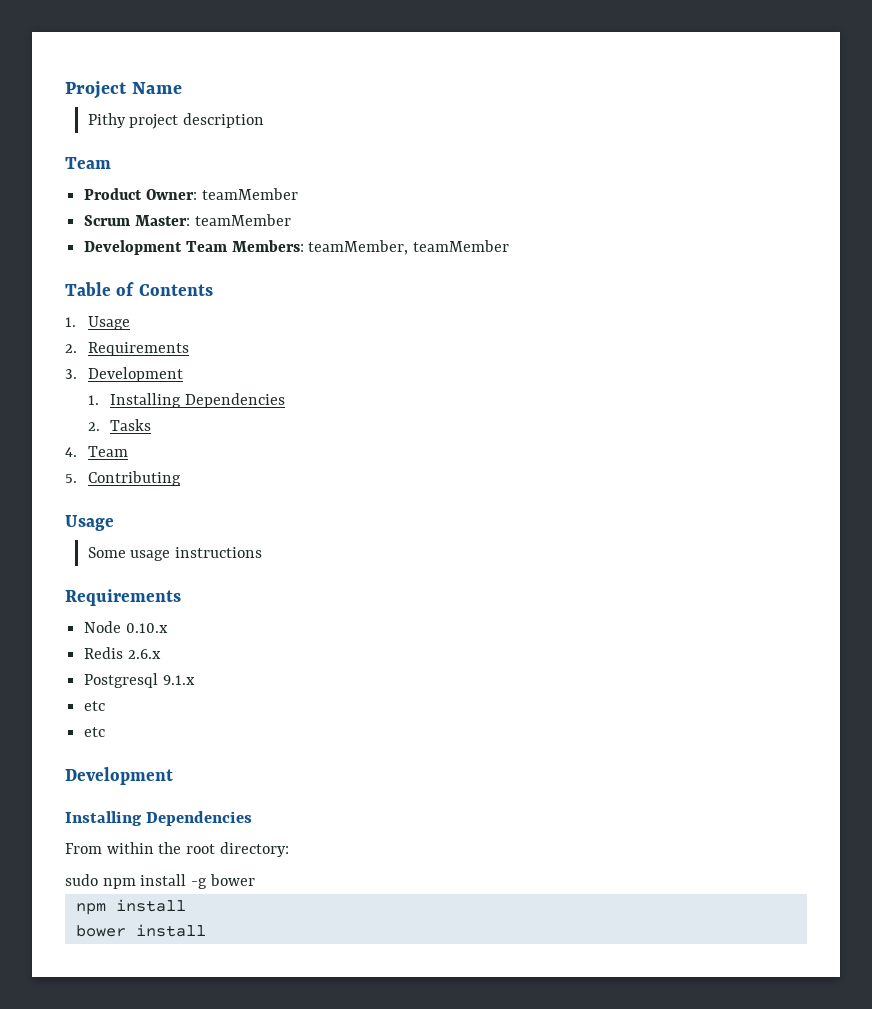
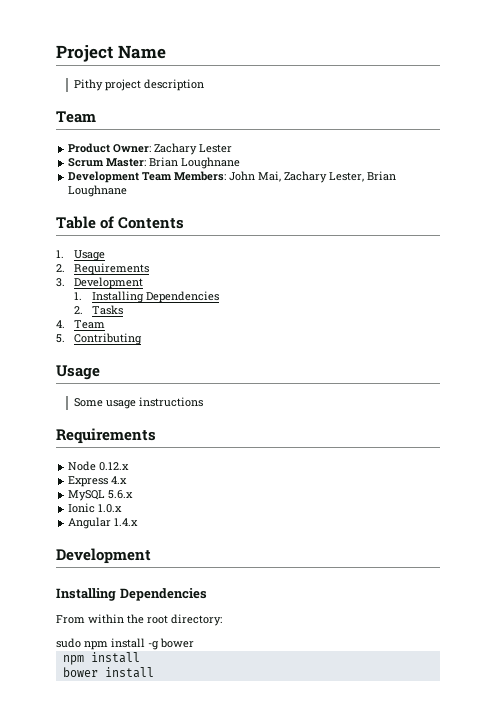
- Product Owner: teamMember
+ Product Owner: Zachary Lester
- Scrum Master: teamMember
+ Scrum Master: Brian Loughnane
- Development Team Members: teamMember, teamMember
+ Development Team Members: John Mai, Zachary Lester, Brian Loughnane
- Node 0.10.x
- Redis 2.6.x
- Postgresql 9.1.x
- etc
- etc
+ Node 0.12.x
+ Express 4.x
+ MySQL 5.6.x
+ Ionic 1.0.x
+ Angular 1.4.x

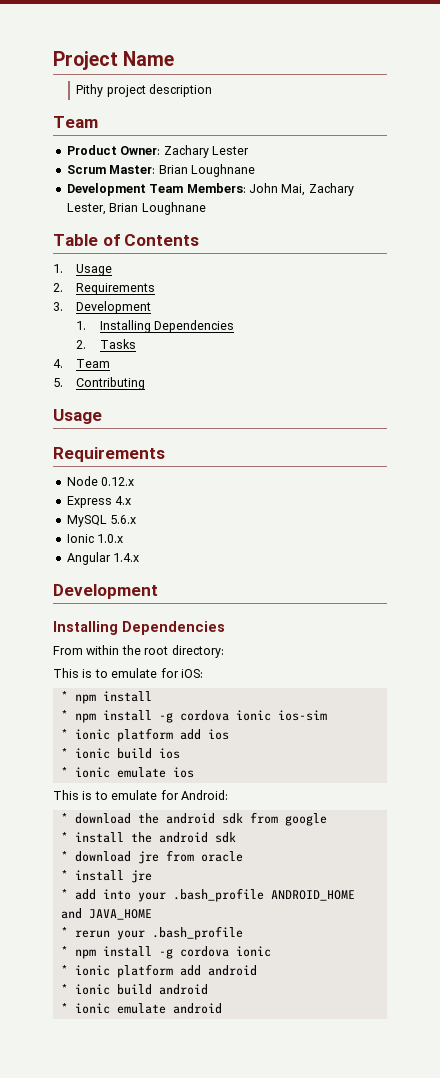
- Some usage instructions
- sudo npm install -g bower
- npm install
- bower install
+ This is to emulate for iOS:
+ * npm install
+ * npm install -g cordova ionic ios-sim
+ * ionic platform add ios
+ * ionic build ios
+ * ionic emulate ios
+ This is to emulate for Android:
+ * download the android sdk from google
+ * install the android sdk
+ * download jre from oracle
+ * install jre
+ * add into your .bash_profile ANDROID_HOME and JAVA_HOME
+ * rerun your .bash_profile
+ * npm install -g cordova ionic
+ * ionic platform add android
+ * ionic build android
+ * ionic emulate android

